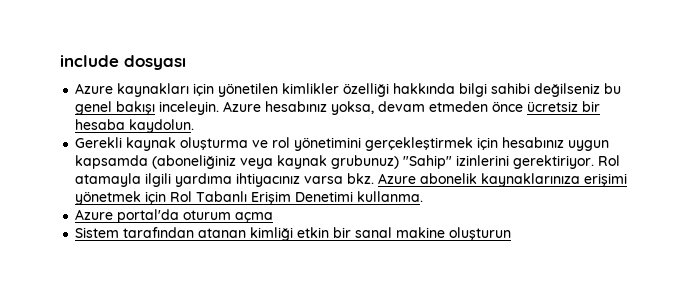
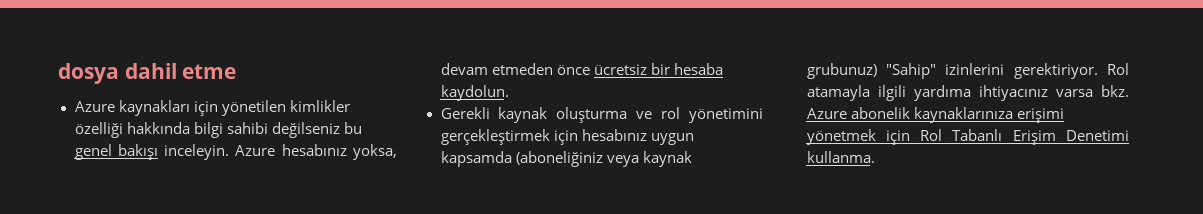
- include dosyası
+ dosya dahil etme
- Azure portal'da oturum açma
- Sistem tarafından atanan kimliği etkin bir sanal makine oluşturun

